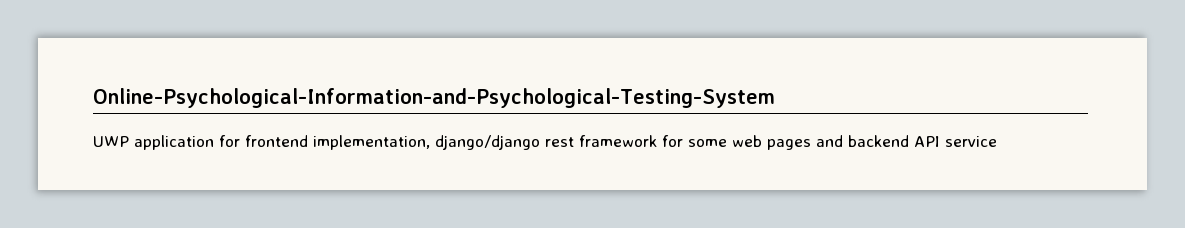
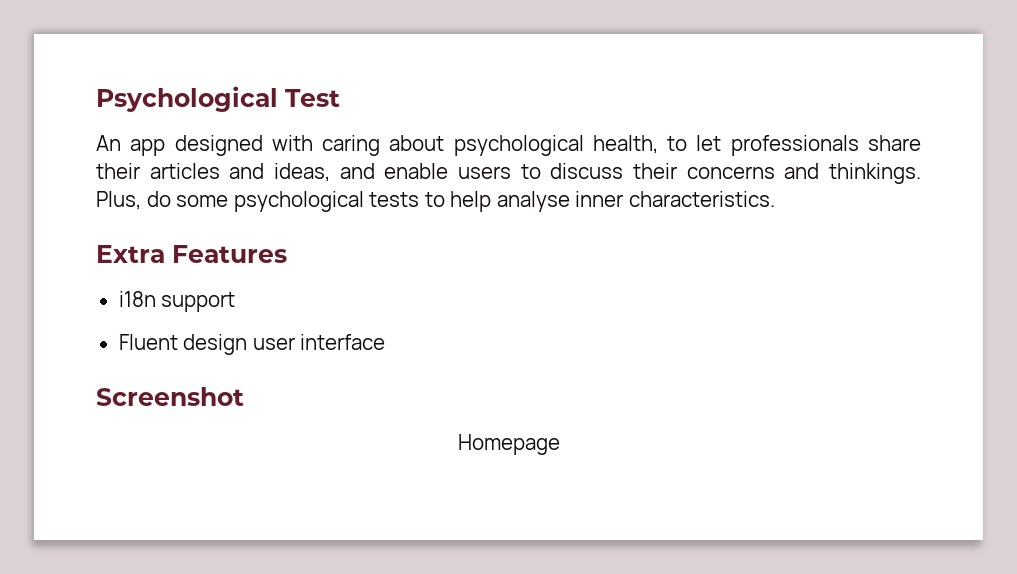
- Online-Psychological-Information-and-Psychological-Testing-System
- UWP application for frontend implementation, django/django rest framework for some web pages and backend API service
+ Psychological Test
+ An app designed with caring about psychological health, to let professionals share their articles and ideas, and enable users to discuss their concerns and thinkings. Plus, do some psychological tests to help analyse inner characteristics.
+ Extra Features
+ i18n support
+ Fluent design user interface
+ Screenshot
+ Homepage

